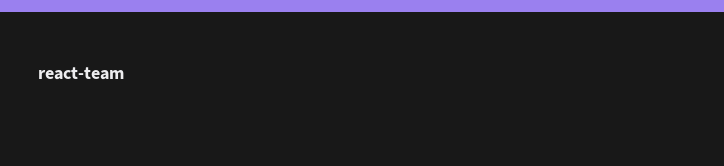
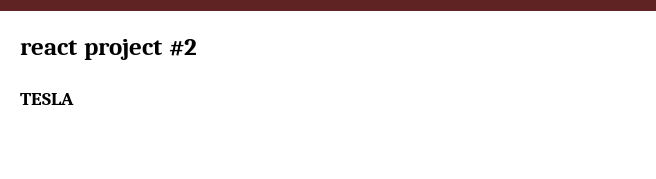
- react-team
+ react project #2
+ TESLA

